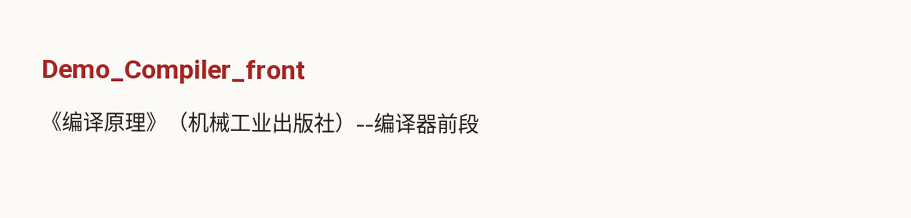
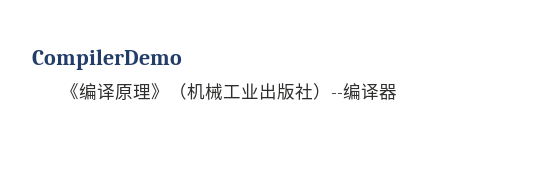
- Demo_Compiler_front
+ CompilerDemo
- 《编译原理》（机械工业出版社）--编译器前段
+ 《编译原理》（机械工业出版社）--编译器

